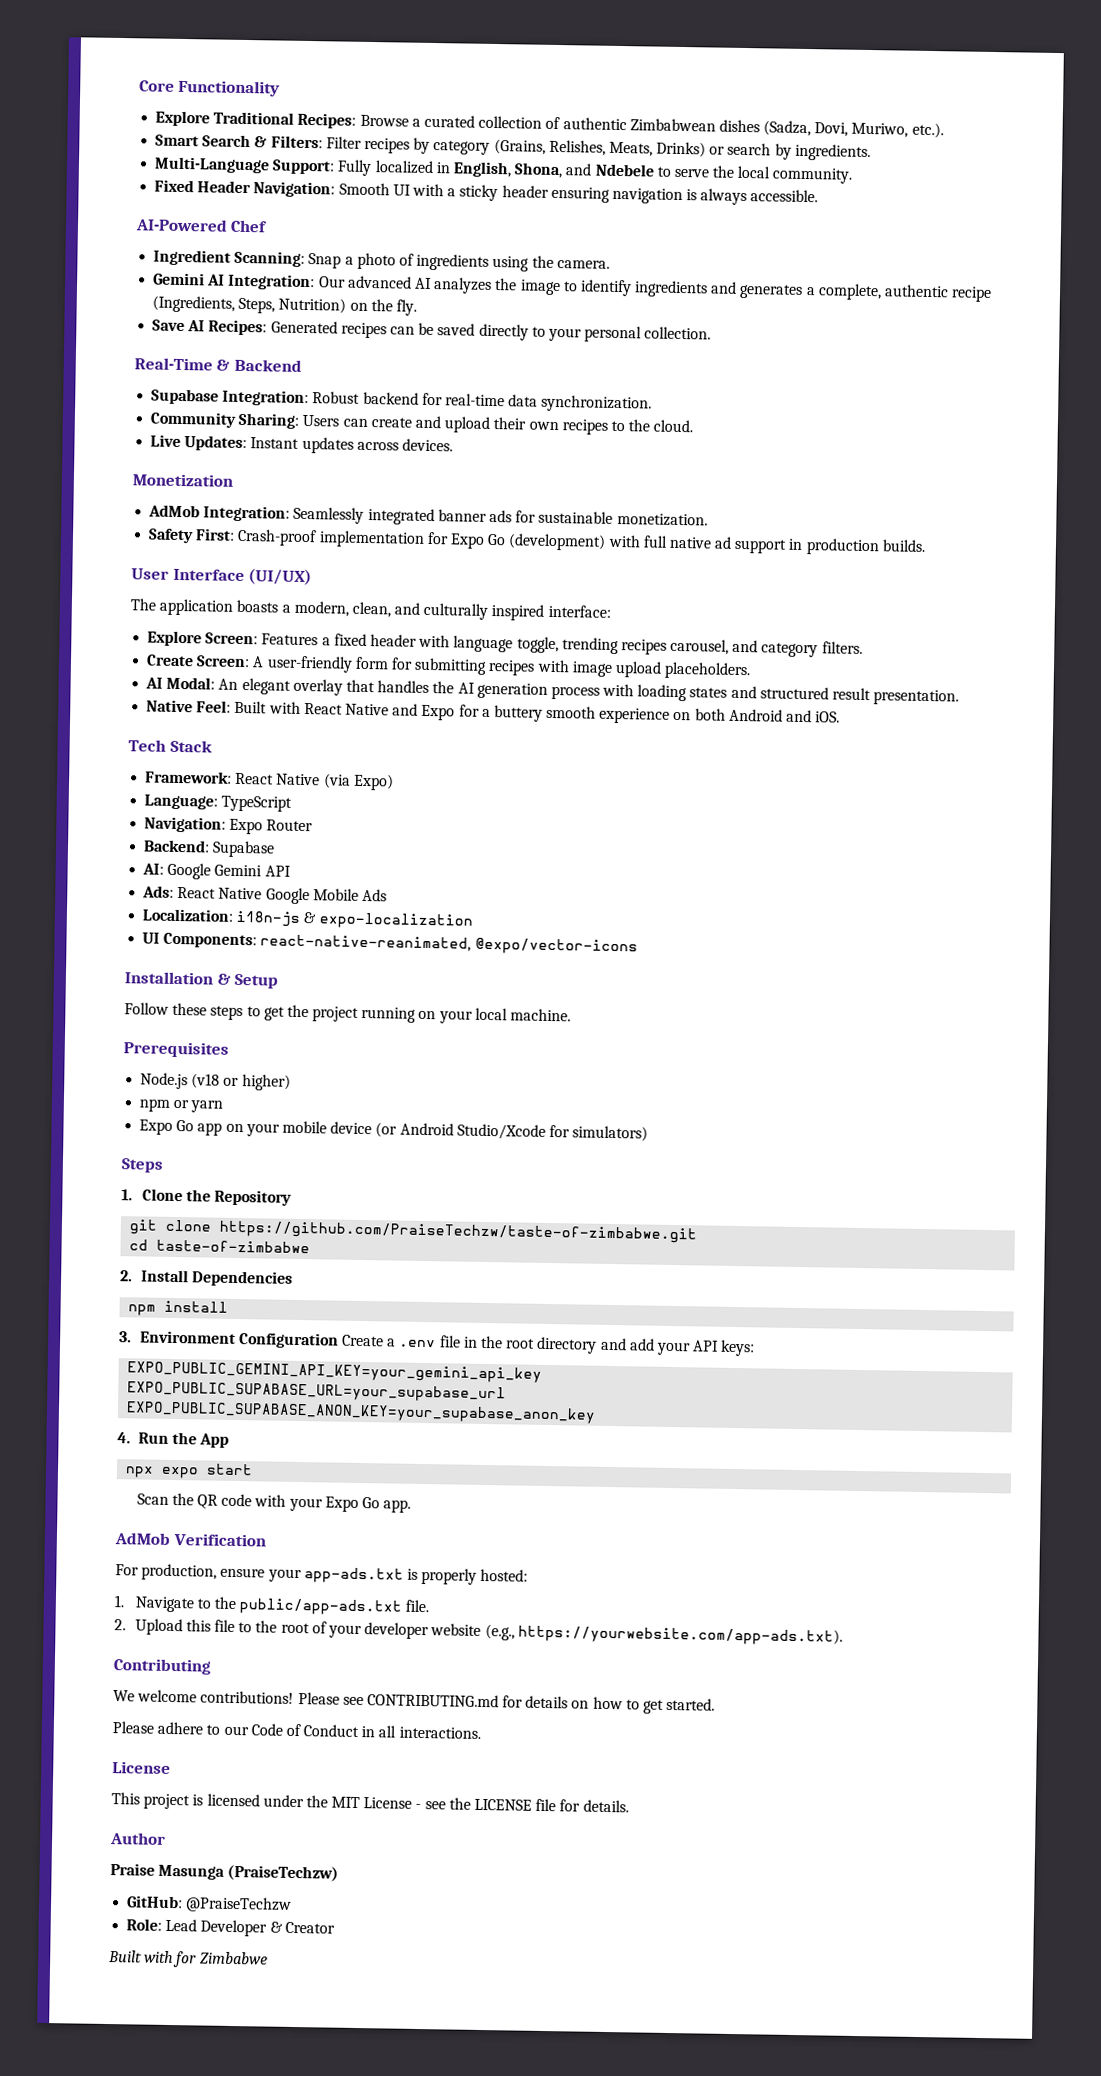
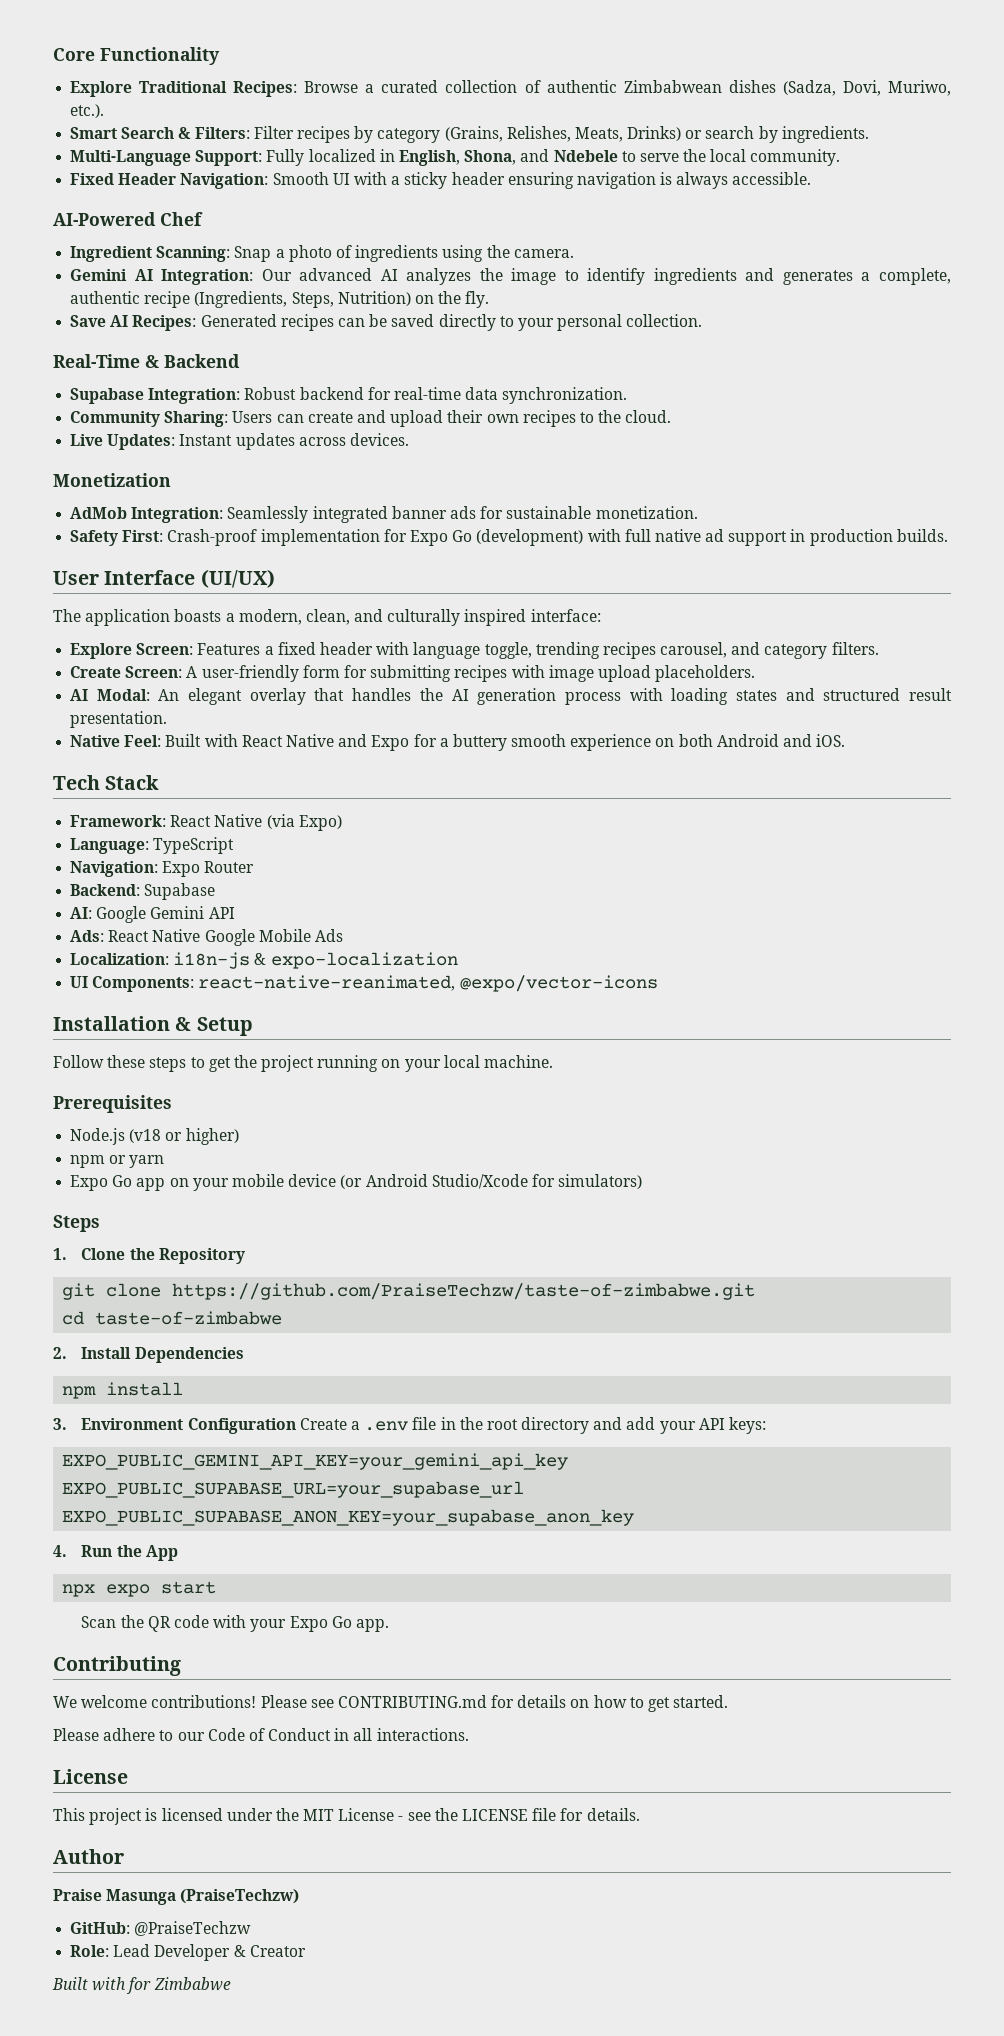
- AdMob Verification
- For production, ensure your app-ads.txt is properly hosted:
- 1. Navigate to the public/app-ads.txt file.
- 2. Upload this file to the root of your developer website (e.g., https://yourwebsite.com/app-ads.txt).

